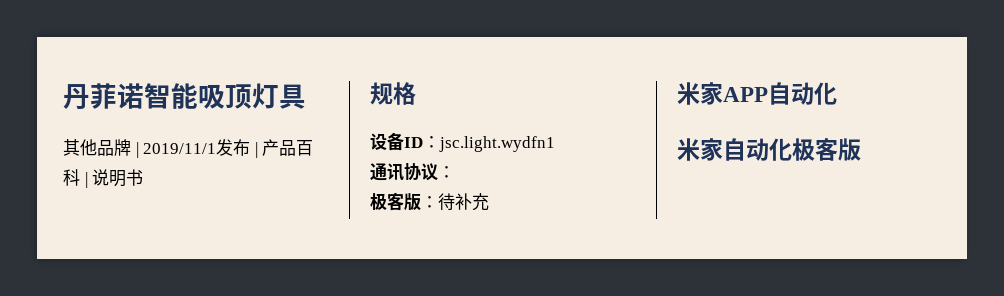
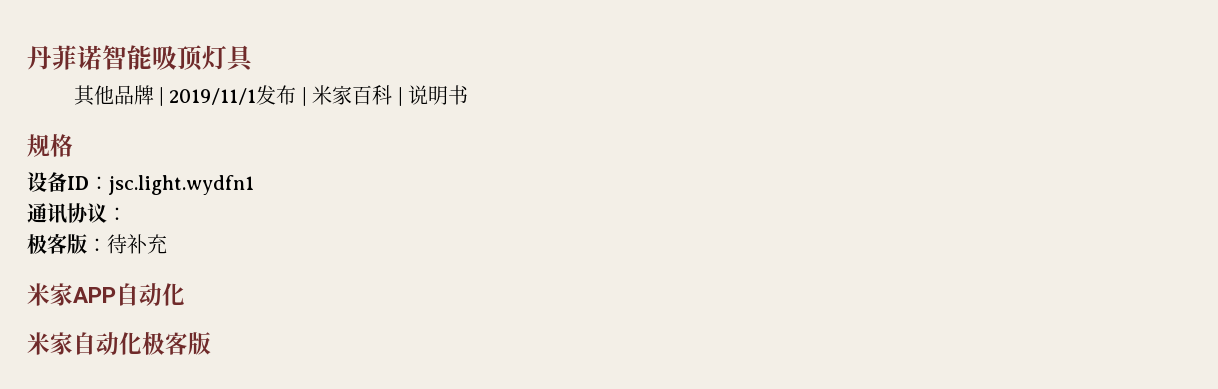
- 其他品牌 | 2019/11/1发布 | 产品百科 | 说明书
+ 其他品牌 | 2019/11/1发布 | 米家百科 | 说明书

